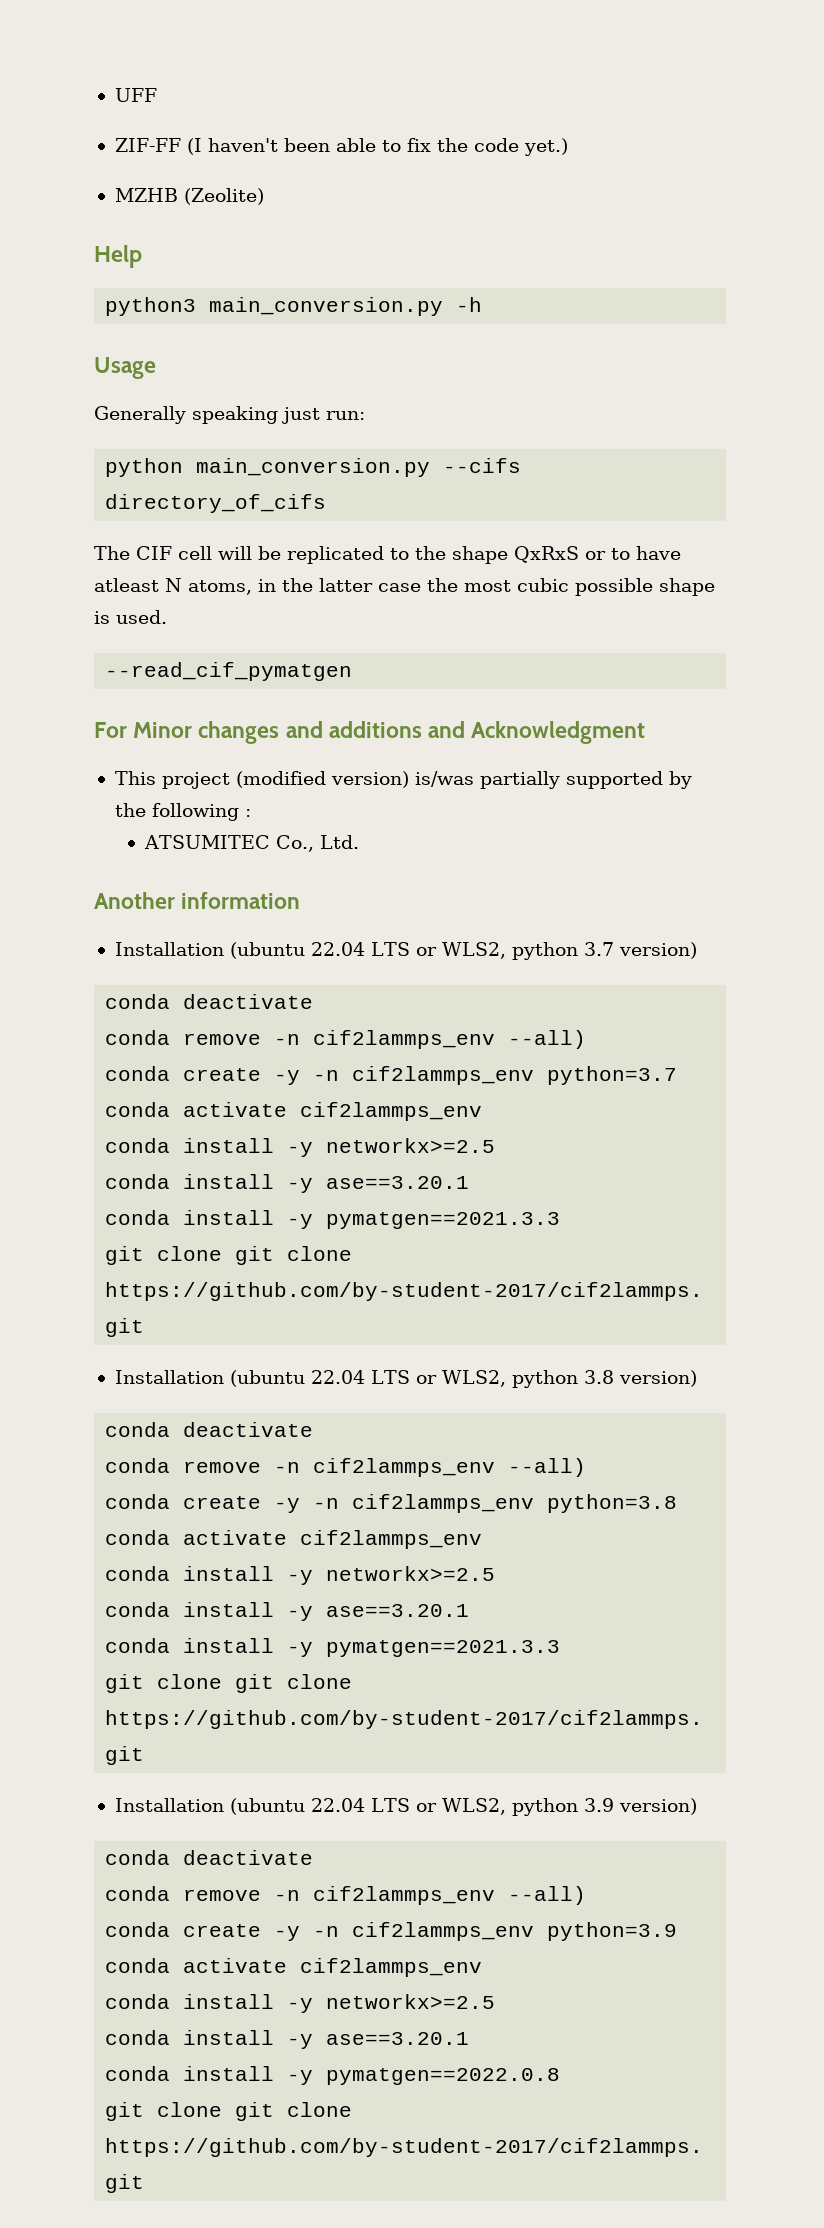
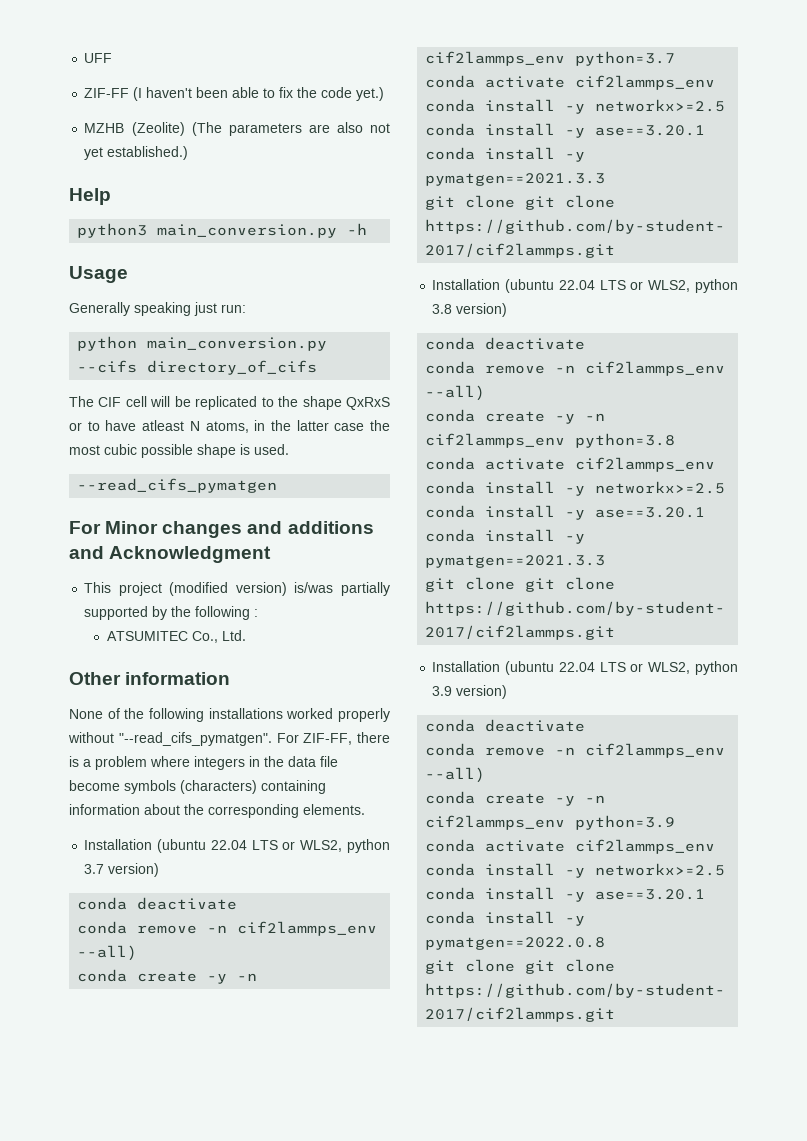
- MZHB (Zeolite)
+ MZHB (Zeolite) (The parameters are also not yet established.)
- --read_cif_pymatgen
+ --read_cifs_pymatgen
- Another information
+ Other information
+ None of the following installations worked properly without "--read_cifs_pymatgen". For ZIF-FF, there is a problem where integers in the data file become symbols (characters) containing information about the corresponding elements.

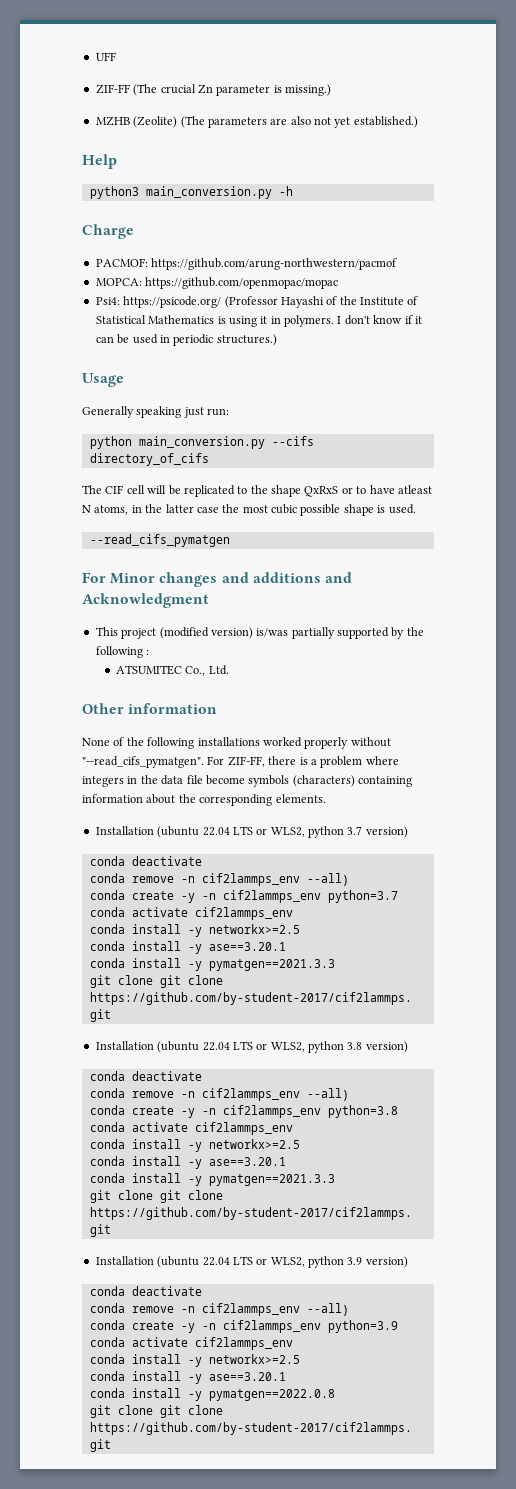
- ZIF-FF (I haven't been able to fix the code yet.)
+ ZIF-FF (The crucial Zn parameter is missing.)
+ Charge
+ PACMOF: https://github.com/arung-northwestern/pacmof
+ MOPCA: https://github.com/openmopac/mopac
+ Psi4: https://psicode.org/ (Professor Hayashi of the Institute of Statistical Mathematics is using it in polymers. I don't know if it can be used in periodic structures.)

